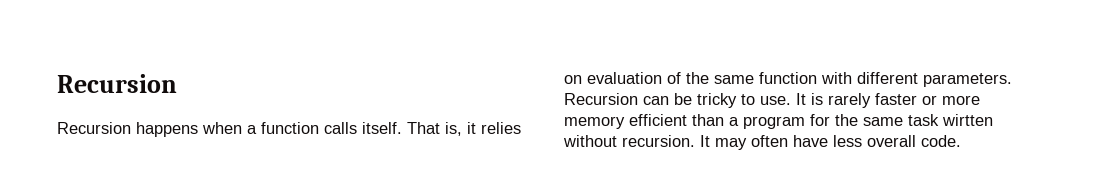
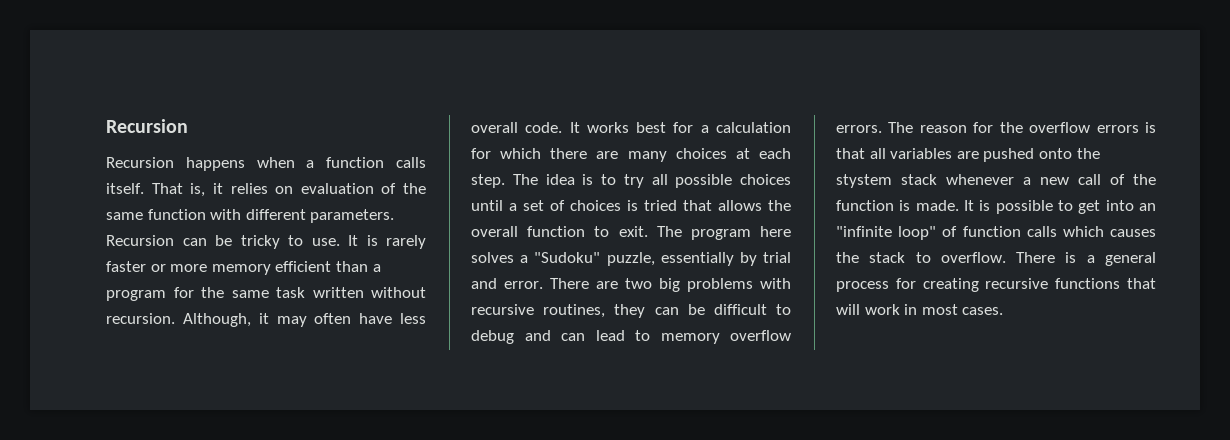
- It is rarely faster or more memory efficient than a program for the same task wirtten without recursion.
+ It is rarely faster or more memory efficient than a program for the same task written without recursion.
- It may often have less overall code.
+ Although, it may often have less overall code.
+ It works best for a calculation for which there are many choices at each step. The idea is to try all possible choices until a set of choices is tried that allows the overall function to exit. The program here solves a "Sudoku" puzzle, essentially by trial and error. There are two big problems with recursive routines, they can be difficult to debug and can lead to memory overflow errors. The reason for the overflow errors is that all variables are pushed onto the stystem stack whenever a new call of the function is made. It is possible to get into an "infinite loop" of function calls which causes the stack to overflow. There is a general process for creating recursive functions that will work in most cases.

